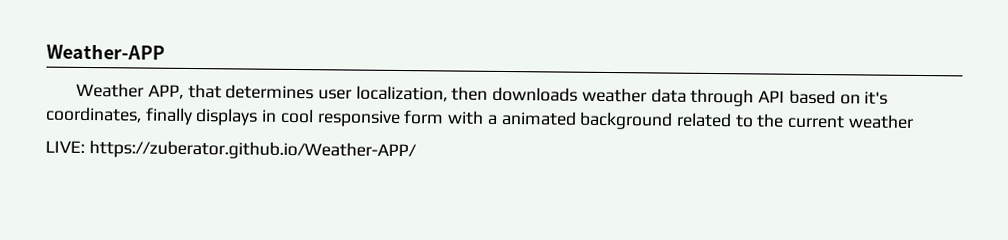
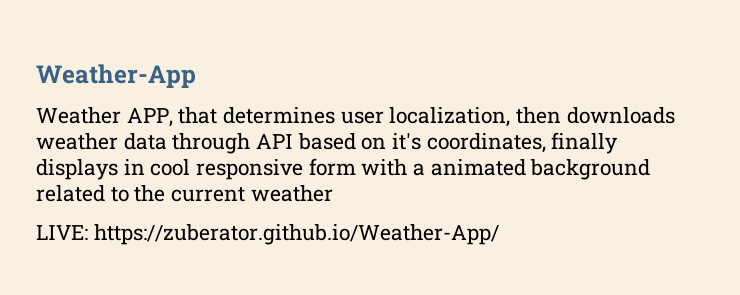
- Weather-APP
+ Weather-App
- LIVE: https://zuberator.github.io/Weather-APP/
+ LIVE: https://zuberator.github.io/Weather-App/

